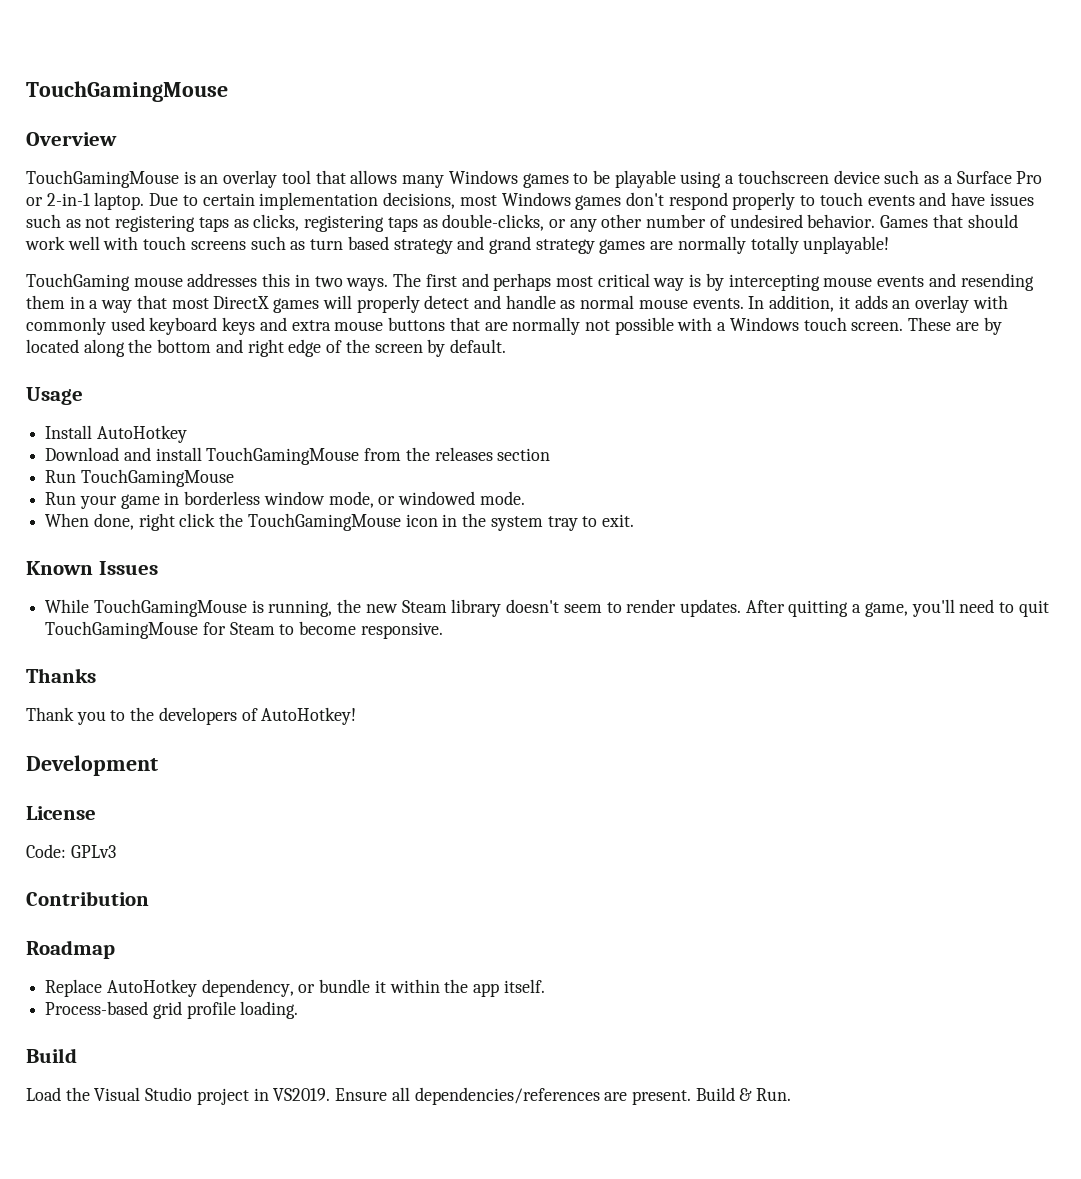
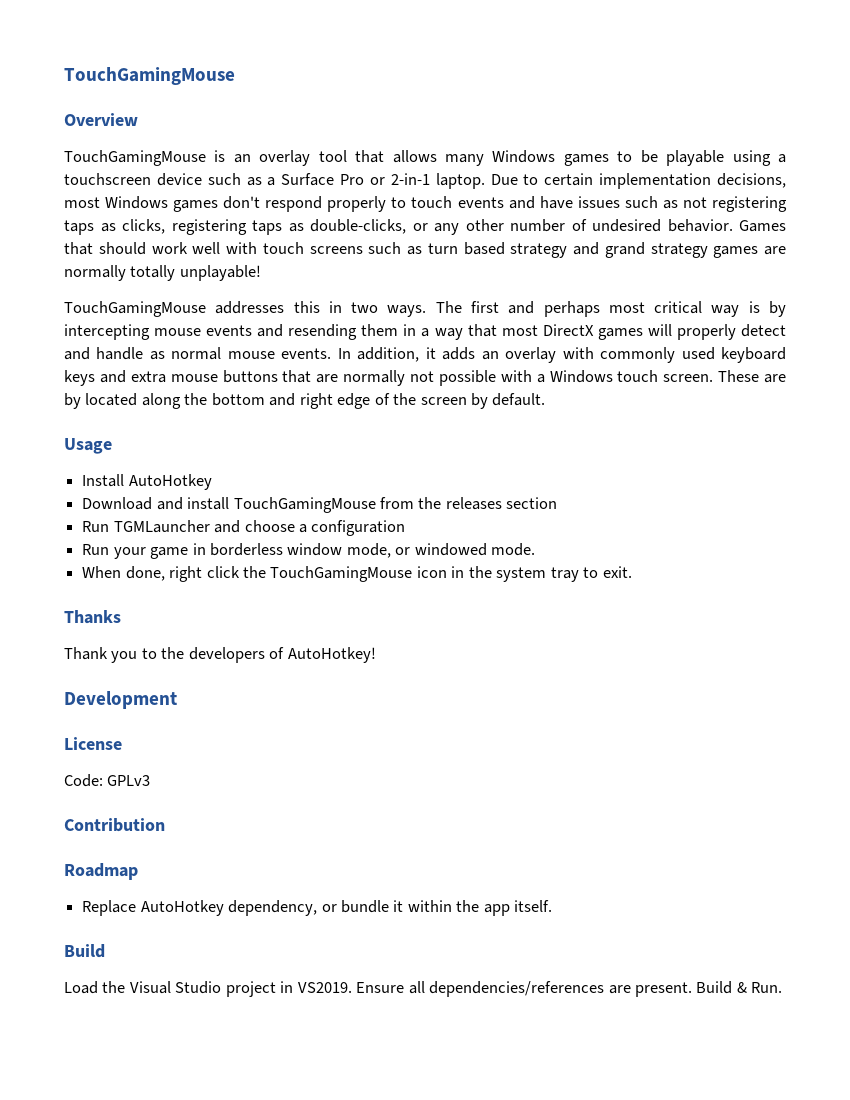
- TouchGaming mouse addresses this in two ways.
+ TouchGamingMouse addresses this in two ways.
- Run TouchGamingMouse
+ Run TGMLauncher and choose a configuration
- Known Issues
- While TouchGamingMouse is running, the new Steam library doesn't seem to render updates. After quitting a game, you'll need to quit TouchGamingMouse for Steam to become responsive.
- Process-based grid profile loading.

